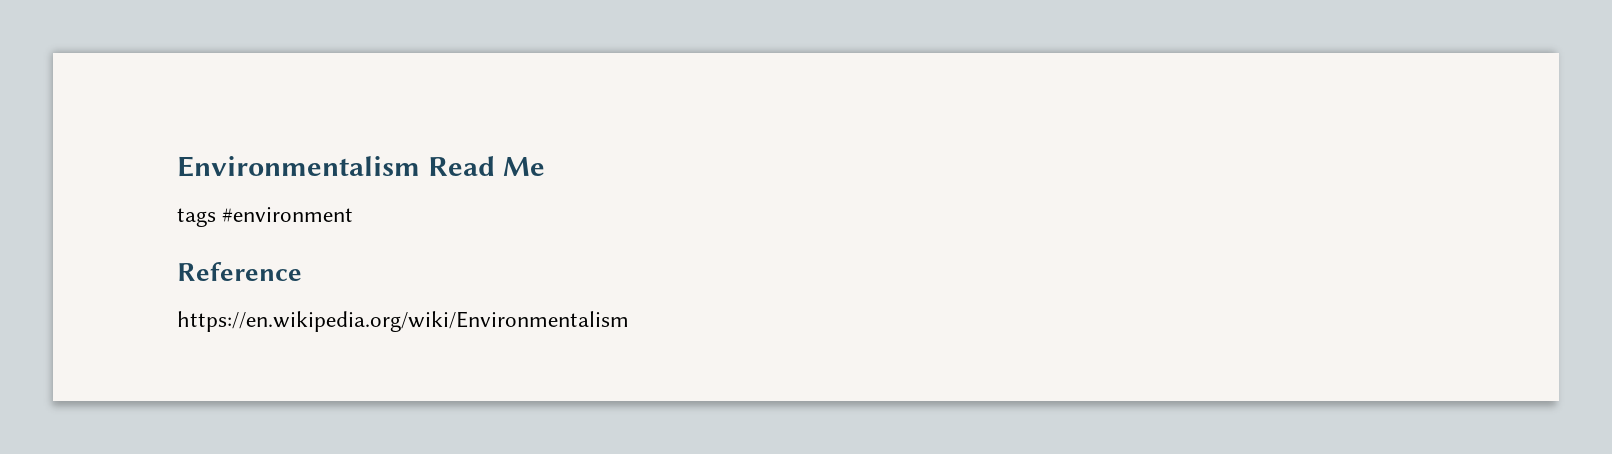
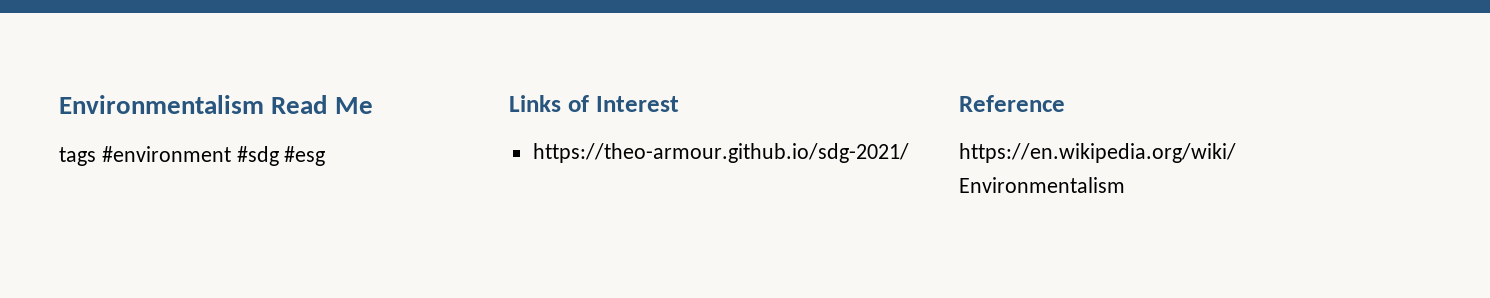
- tags #environment
+ tags #environment #sdg #esg
+ Links of Interest
+ https://theo-armour.github.io/sdg-2021/

